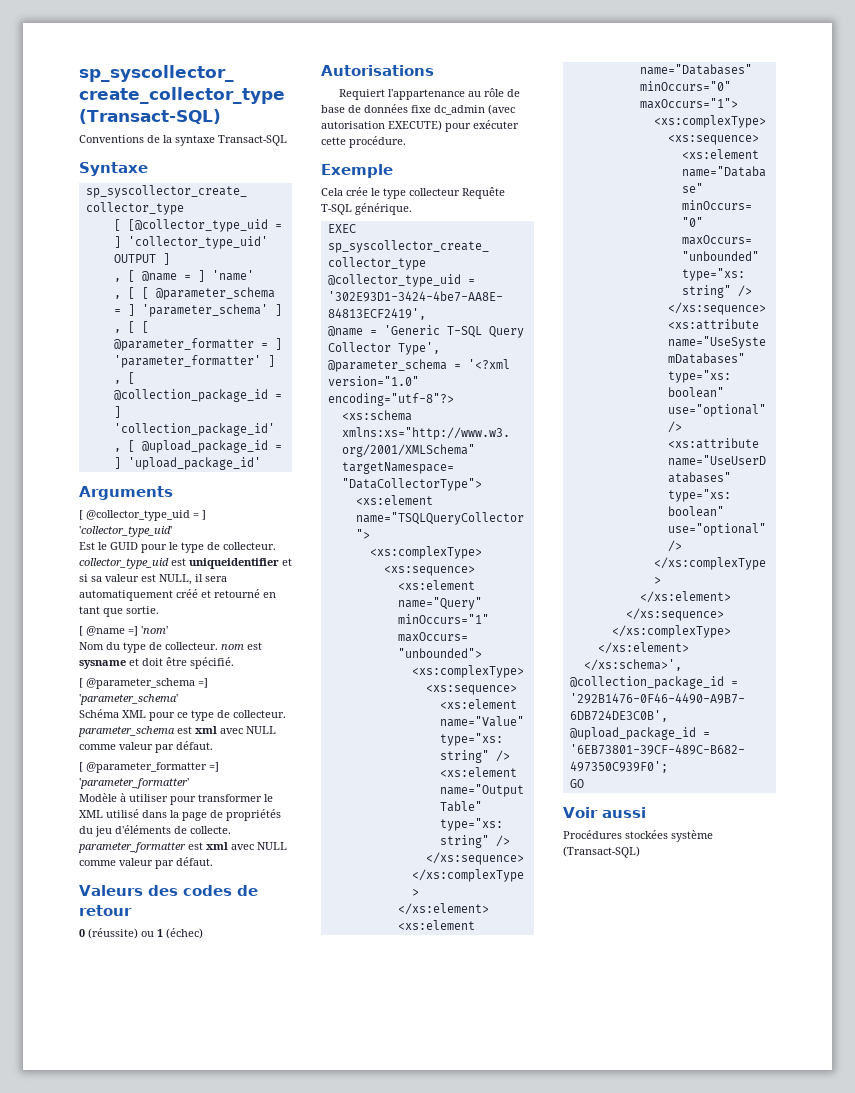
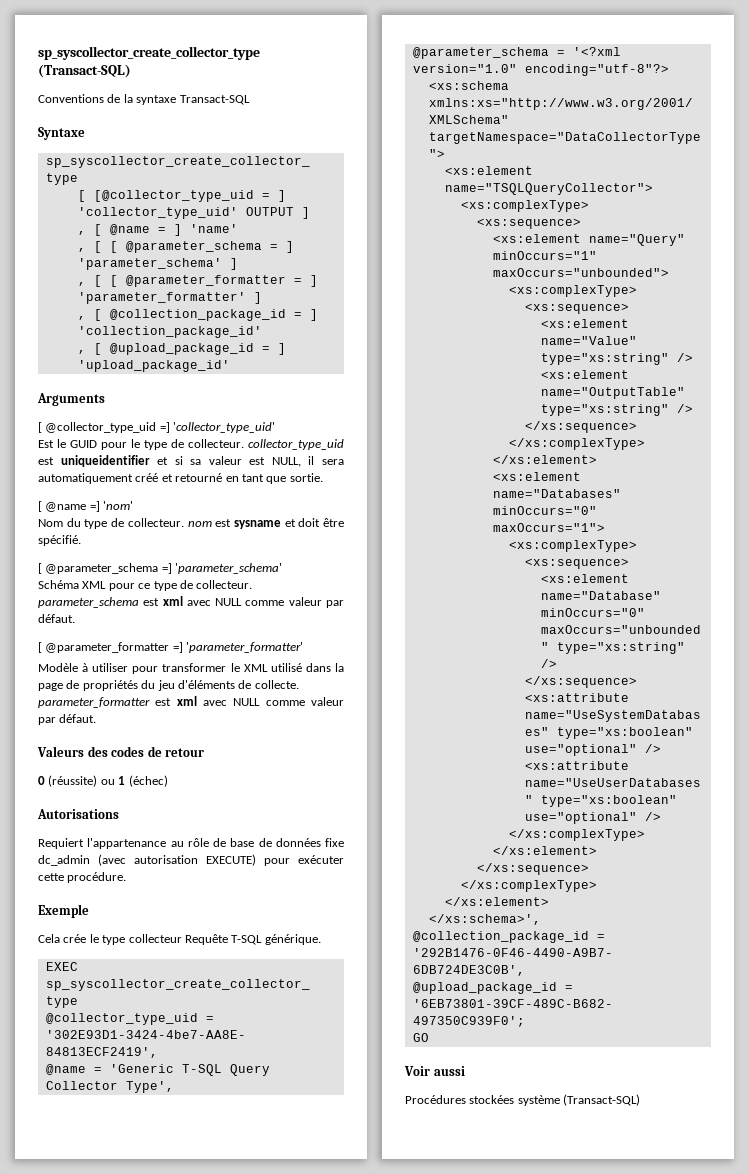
- [ @collector_type_uid = ] 'collector_type_uid'
+ [ @collector_type_uid =] 'collector_type_uid'

